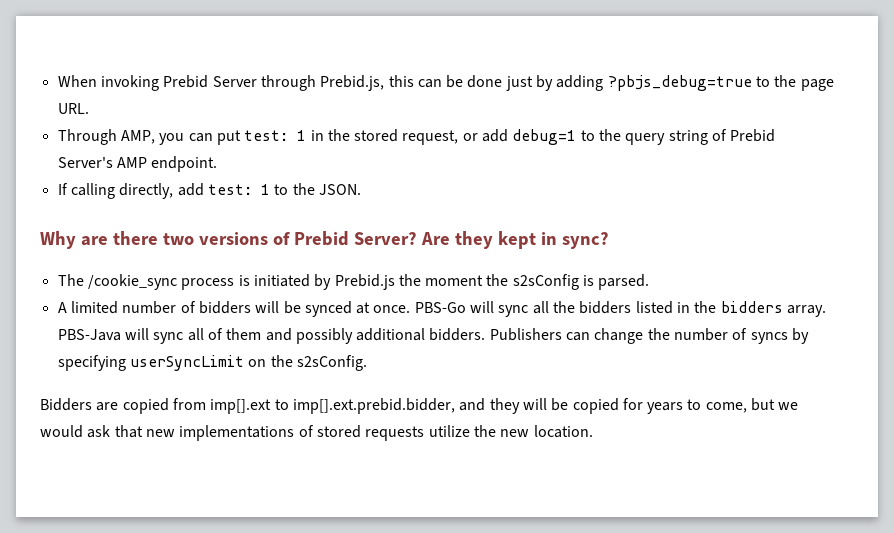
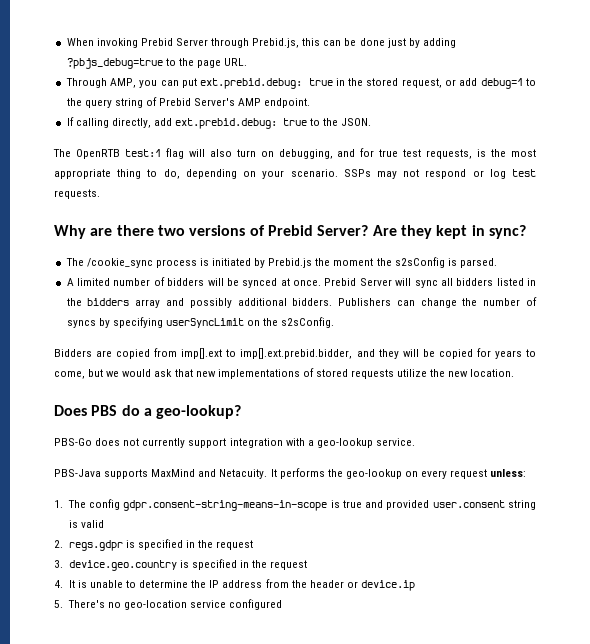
- Through AMP, you can put test: 1 in the stored request, or add debug=1 to the query string of Prebid Server's AMP endpoint.
+ Through AMP, you can put ext.prebid.debug: true in the stored request, or add debug=1 to the query string of Prebid Server's AMP endpoint.
- If calling directly, add test: 1 to the JSON.
+ If calling directly, add ext.prebid.debug: true to the JSON.
+ The OpenRTB test:1 flag will also turn on debugging, and for true test requests, is the most appropriate thing to do, depending on your scenario. SSPs may not respond or log test requests.
- PBS-Go will sync all the bidders listed in the bidders array. PBS-Java will sync all of them and possibly additional bidders.
+ Prebid Server will sync all bidders listed in the bidders array and possibly additional bidders.
+ Does PBS do a geo-lookup?
+ PBS-Go does not currently support integration with a geo-lookup service.
+ PBS-Java supports MaxMind and Netacuity. It performs the geo-lookup on every request unless:
+ 1. The config gdpr.consent-string-means-in-scope is true and provided user.consent string is valid
+ 2. regs.gdpr is specified in the request
+ 3. device.geo.country is specified in the request
+ 4. It is unable to determine the IP address from the header or device.ip
+ 5. There's no geo-location service configured

